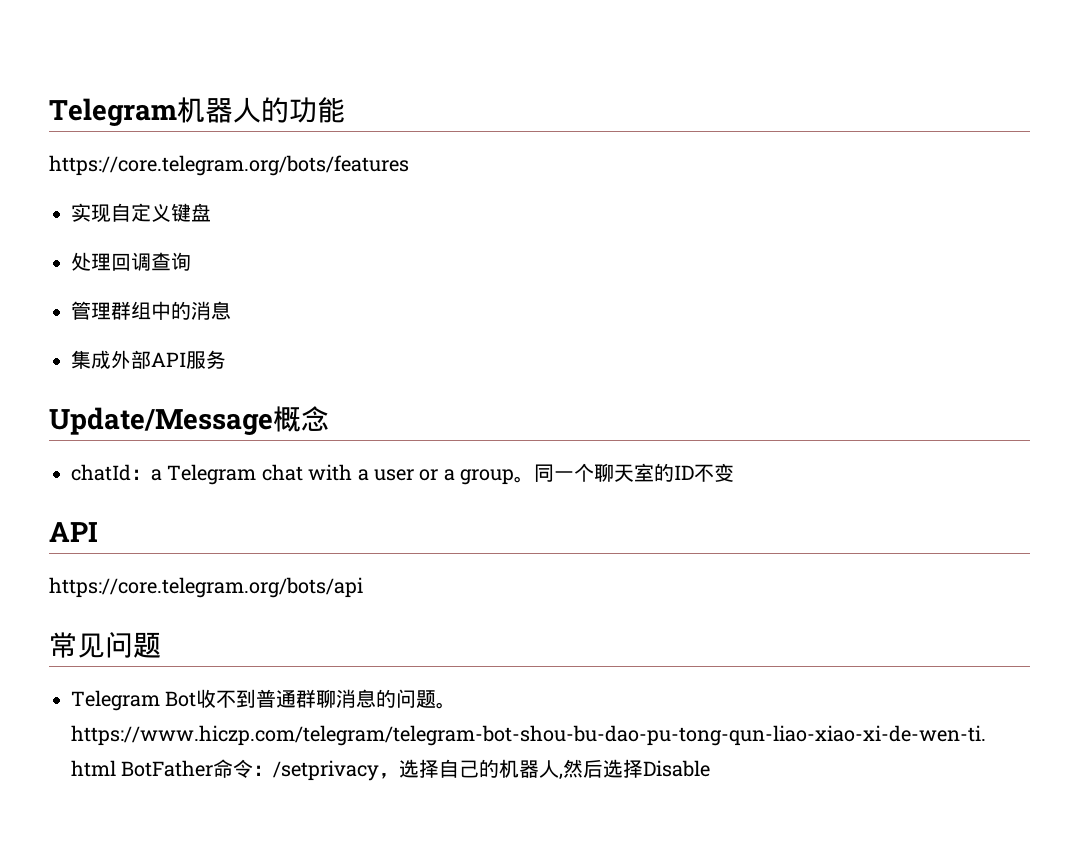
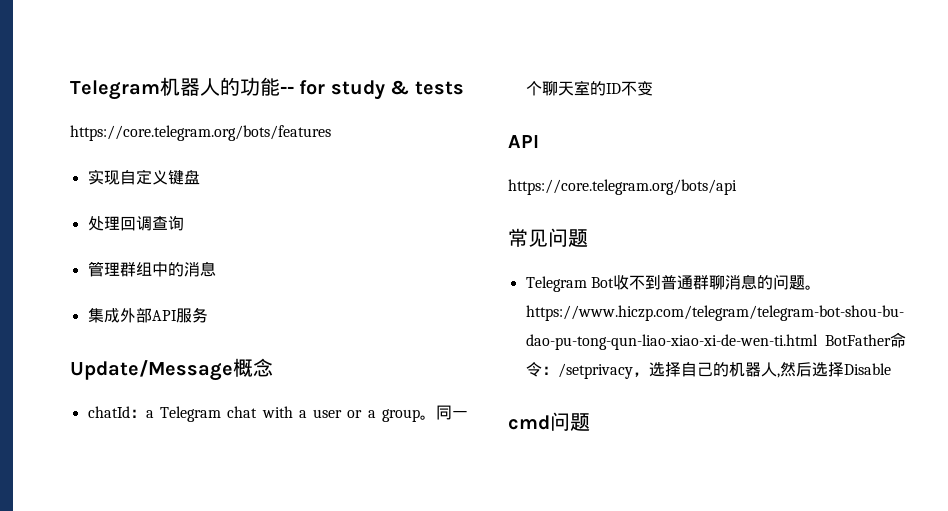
- Telegram机器人的功能
+ Telegram机器人的功能-- for study & tests
+ cmd问题

